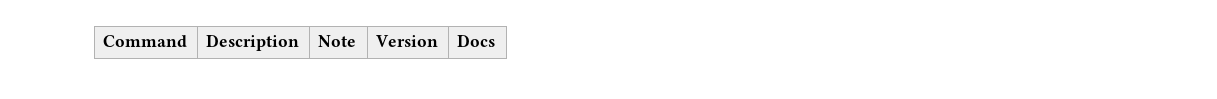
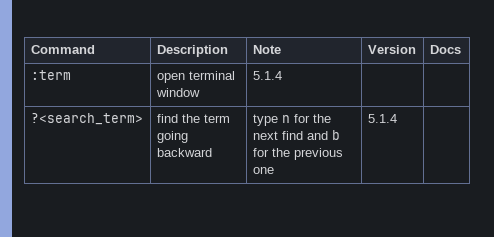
+ :term | open terminal window | 5.1.4 | |
+ ?<search_term> | find the term going backward | type n for the next find and b for the previous one | 5.1.4 |

